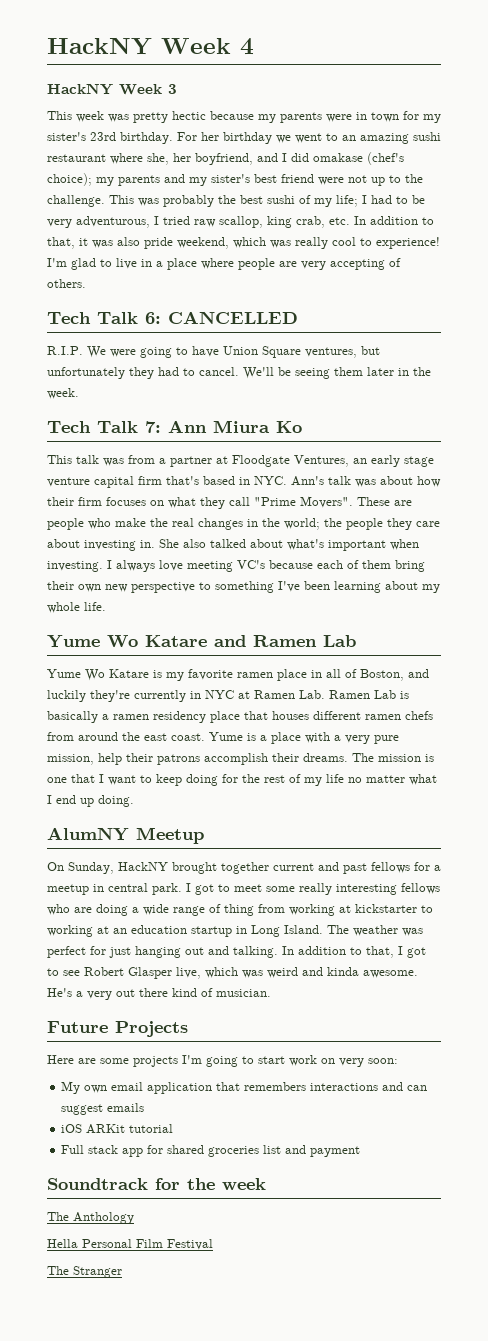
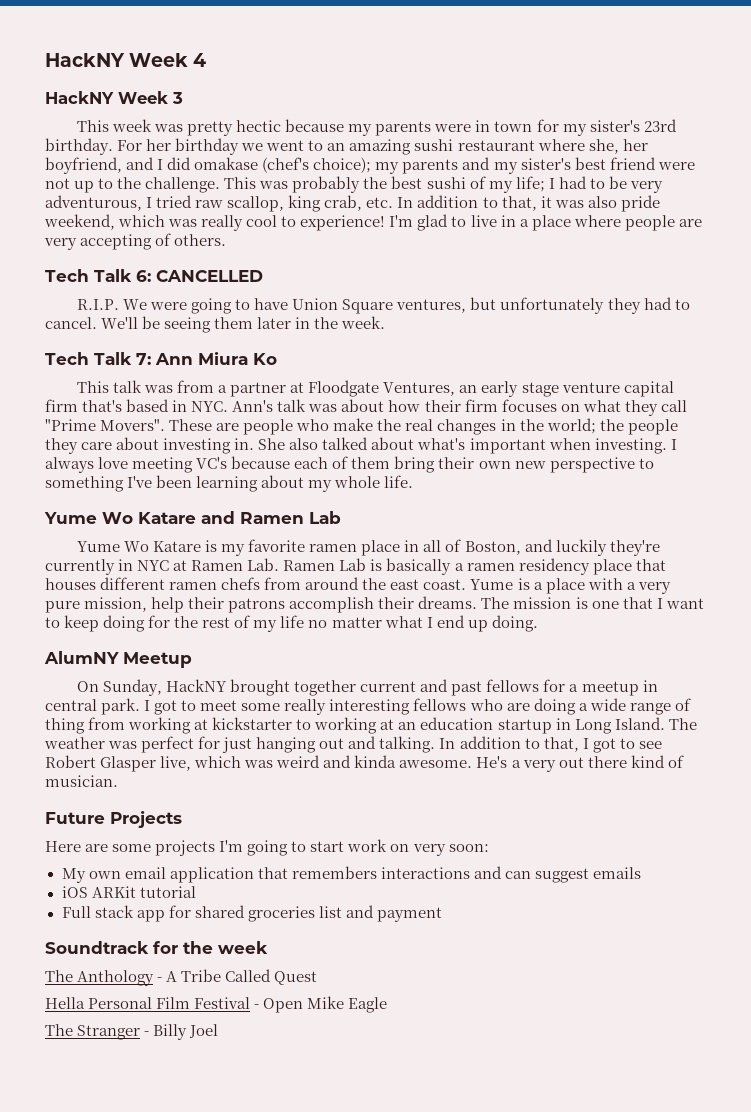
- The Anthology
+ The Anthology - A Tribe Called Quest
- Hella Personal Film Festival
+ Hella Personal Film Festival - Open Mike Eagle
- The Stranger
+ The Stranger - Billy Joel

